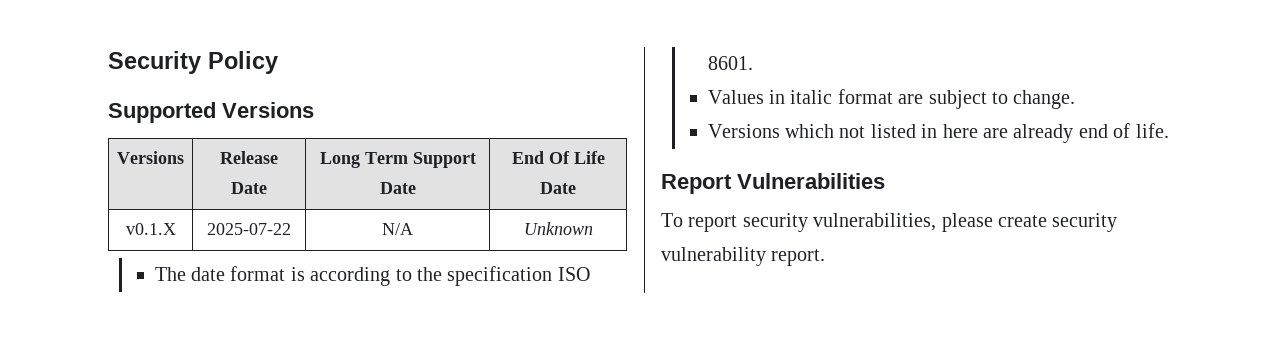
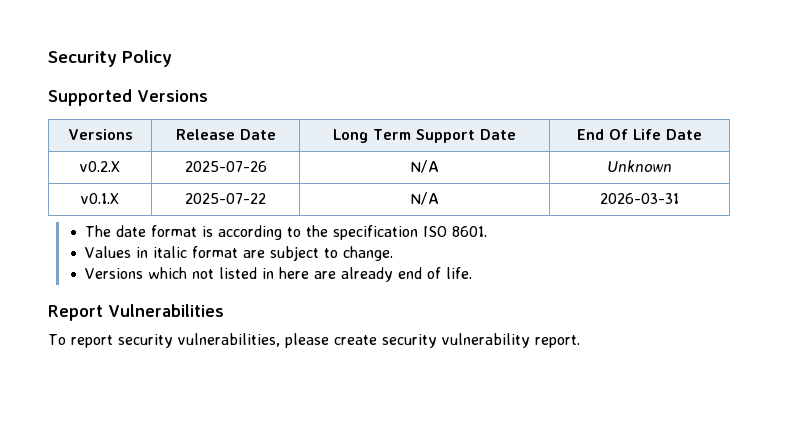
+ v0.2.X | 2025-07-26 | N/A | Unknown
- v0.1.X | 2025-07-22 | N/A | Unknown
+ v0.1.X | 2025-07-22 | N/A | 2026-03-31

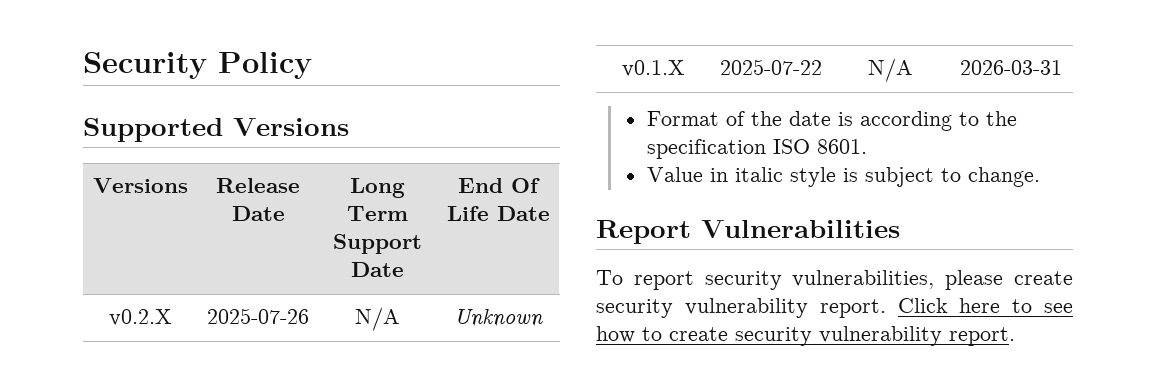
- The date format is according to the specification ISO 8601.
+ Format of the date is according to the specification ISO 8601.
- Values in italic format are subject to change.
+ Value in italic style is subject to change.
- Versions which not listed in here are already end of life.
+ Click here to see how to create security vulnerability report.

